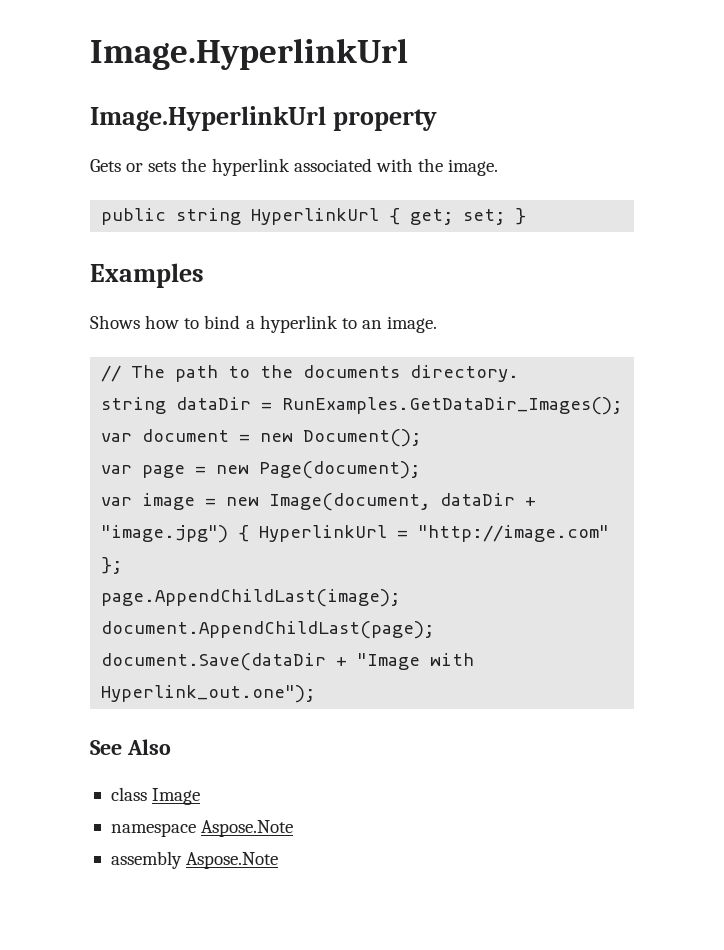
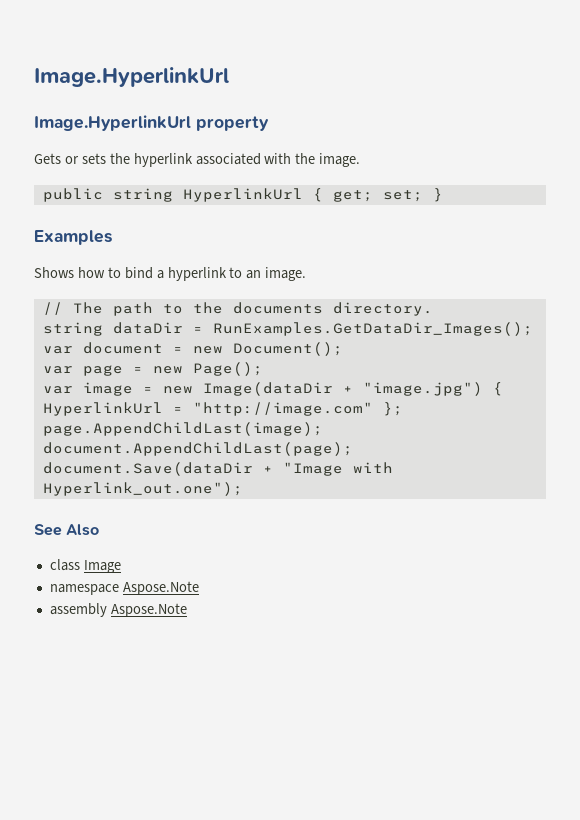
- var page = new Page(document);
+ var page = new Page();
- var image = new Image(document, dataDir + "image.jpg") { HyperlinkUrl = "http://image.com" };
+ var image = new Image(dataDir + "image.jpg") { HyperlinkUrl = "http://image.com" };

